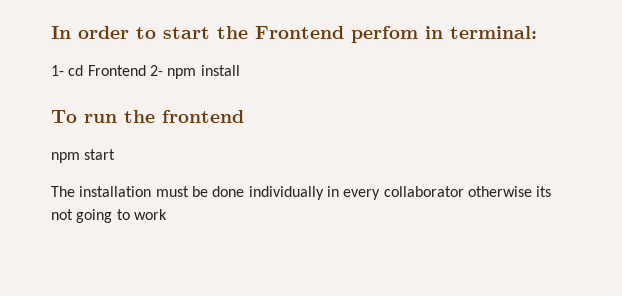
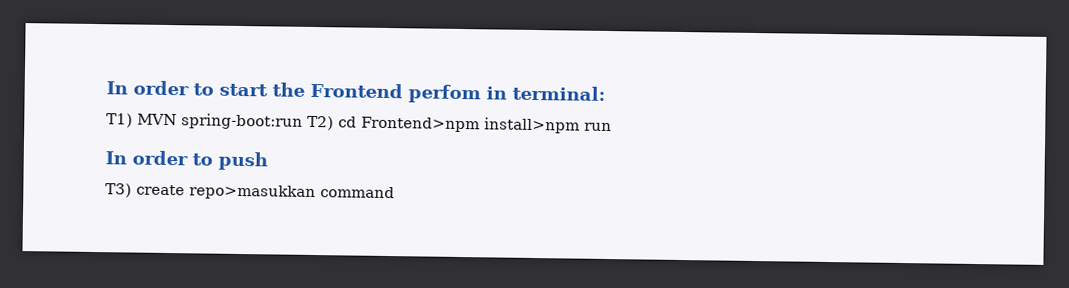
- 1- cd Frontend 2- npm install
- To run the frontend
- npm start
- The installation must be done individually in every collaborator otherwise its not going to work
+ T1) MVN spring-boot:run T2) cd Frontend>npm install>npm run
+ In order to push
+ T3) create repo>masukkan command

